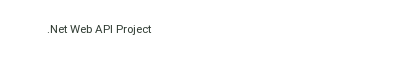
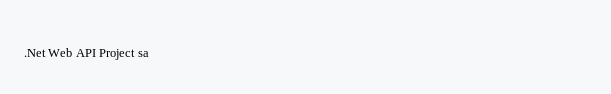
- .Net Web API Project
+ .Net Web API Project sa

